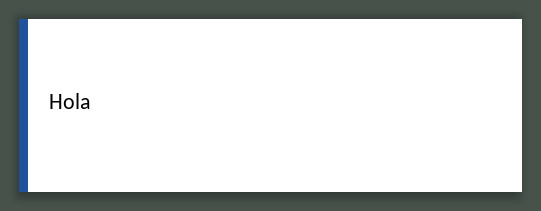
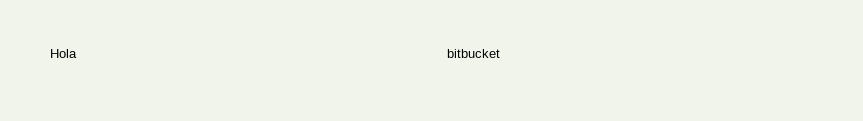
+ bitbucket

